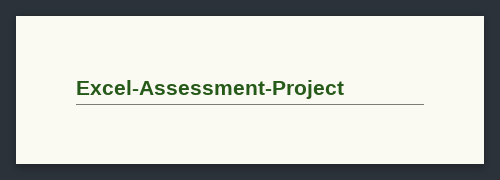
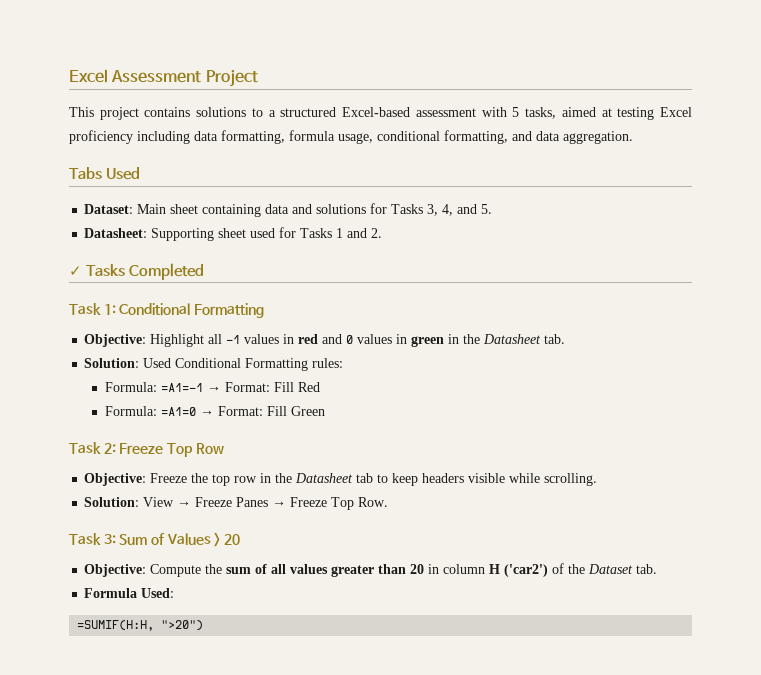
- Excel-Assessment-Project
+ Excel Assessment Project
+ This project contains solutions to a structured Excel-based assessment with 5 tasks, aimed at testing Excel proficiency including data formatting, formula usage, conditional formatting, and data aggregation.
+ Tabs Used
+ Dataset: Main sheet containing data and solutions for Tasks 3, 4, and 5.
+ Datasheet: Supporting sheet used for Tasks 1 and 2.
+ ✓ Tasks Completed
+ Task 1: Conditional Formatting
+ Objective: Highlight all -1 values in red and 0 values in green in the Datasheet tab.
+ Solution: Used Conditional Formatting rules:
+ Formula: =A1=-1 → Format: Fill Red
+ Formula: =A1=0 → Format: Fill Green
+ Task 2: Freeze Top Row
+ Objective: Freeze the top row in the Datasheet tab to keep headers visible while scrolling.
+ Solution: View → Freeze Panes → Freeze Top Row.
+ Task 3: Sum of Values > 20
+ Objective: Compute the sum of all values greater than 20 in column H ('car2') of the Dataset tab.
+ Formula Used:
+ =SUMIF(H:H, ">20")

